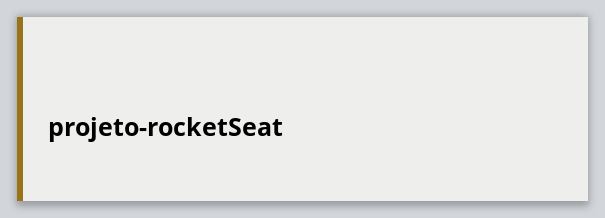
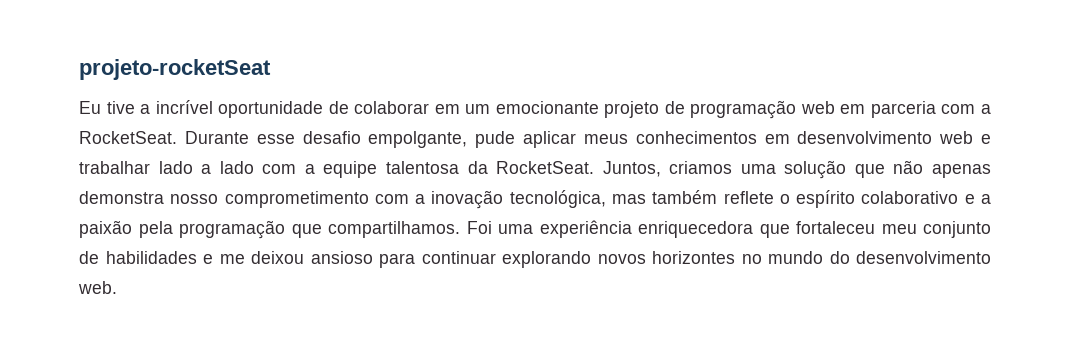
+ Eu tive a incrível oportunidade de colaborar em um emocionante projeto de programação web em parceria com a RocketSeat. Durante esse desafio empolgante, pude aplicar meus conhecimentos em desenvolvimento web e trabalhar lado a lado com a equipe talentosa da RocketSeat. Juntos, criamos uma solução que não apenas demonstra nosso comprometimento com a inovação tecnológica, mas também reflete o espírito colaborativo e a paixão pela programação que compartilhamos. Foi uma experiência enriquecedora que fortaleceu meu conjunto de habilidades e me deixou ansioso para continuar explorando novos horizontes no mundo do desenvolvimento web.

